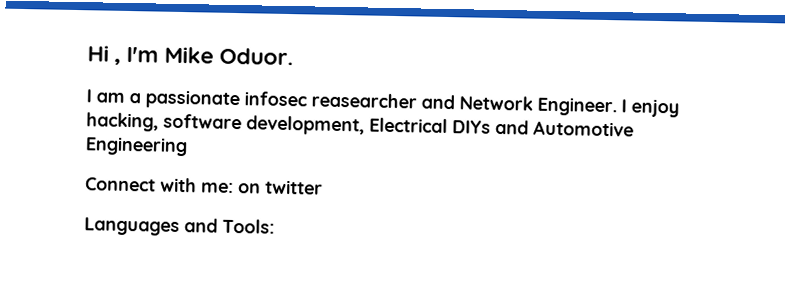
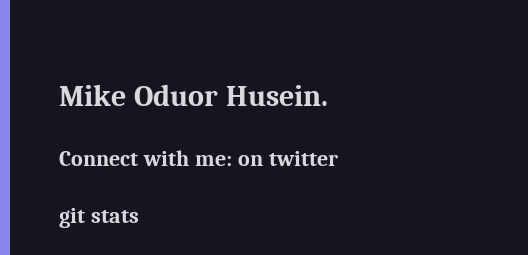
- Hi , I'm Mike Oduor.
- I am a passionate infosec reasearcher and Network Engineer. I enjoy hacking, software development, Electrical DIYs and Automotive Engineering
+ Mike Oduor Husein.
- Languages and Tools:
+ git stats

